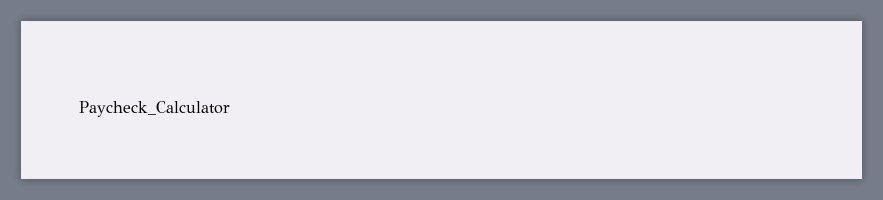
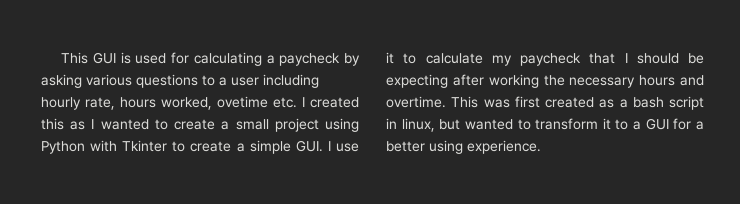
- Paycheck_Calculator
+ This GUI is used for calculating a paycheck by asking various questions to a user including hourly rate, hours worked, ovetime etc. I created this as I wanted to create a small project using Python with Tkinter to create a simple GUI. I use it to calculate my paycheck that I should be expecting after working the necessary hours and overtime. This was first created as a bash script in linux, but wanted to transform it to a GUI for a better using experience.

